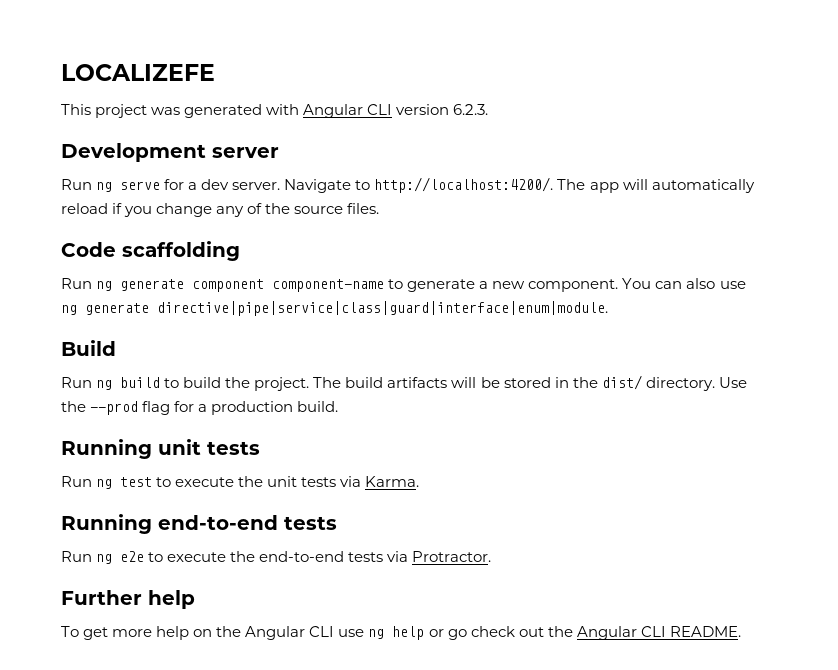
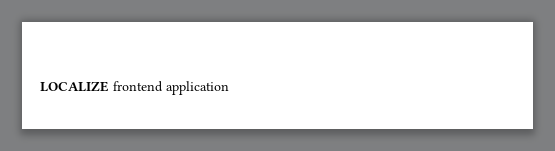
- LOCALIZEFE
- This project was generated with Angular CLI version 6.2.3.
- Development server
- Run ng serve for a dev server. Navigate to http://localhost:4200/. The app will automatically reload if you change any of the source files.
- Code scaffolding
- Run ng generate component component-name to generate a new component. You can also use ng generate directive|pipe|service|class|guard|interface|enum|module.
- Build
- Run ng build to build the project. The build artifacts will be stored in the dist/ directory. Use the --prod flag for a production build.
- Running unit tests
- Run ng test to execute the unit tests via Karma.
- Running end-to-end tests
- Run ng e2e to execute the end-to-end tests via Protractor.
- Further help
- To get more help on the Angular CLI use ng help or go check out the Angular CLI README.
+ LOCALIZE frontend application

